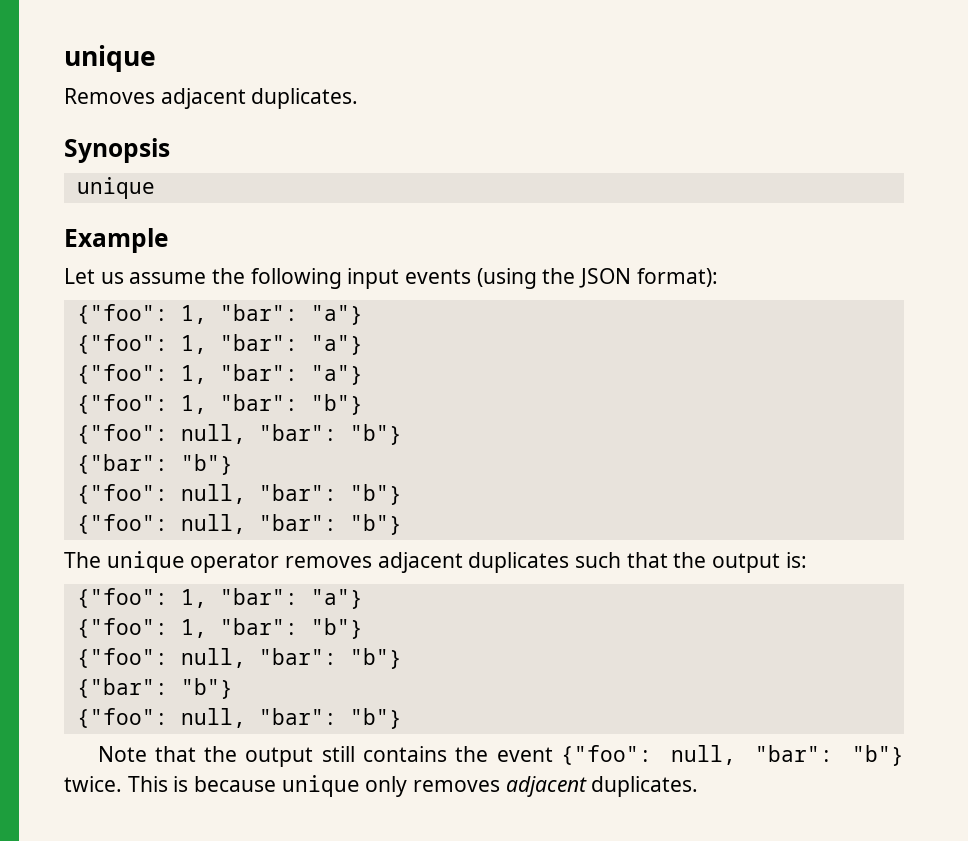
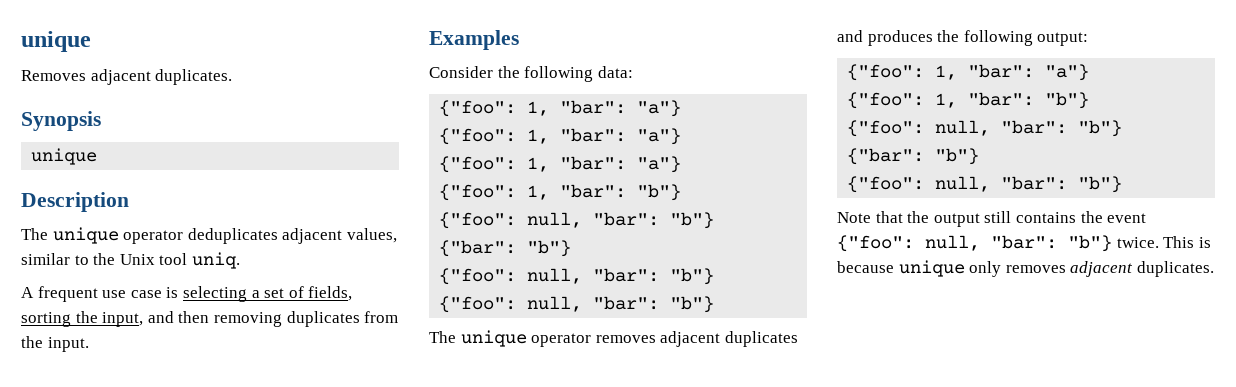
- Example
- Let us assume the following input events (using the JSON format):
+ Description
+ The unique operator deduplicates adjacent values, similar to the Unix tool uniq.
+ A frequent use case is selecting a set of fields, sorting the input, and then removing duplicates from the input.
+ Examples
+ Consider the following data:
- The unique operator removes adjacent duplicates such that the output is:
+ The unique operator removes adjacent duplicates and produces the following output:

